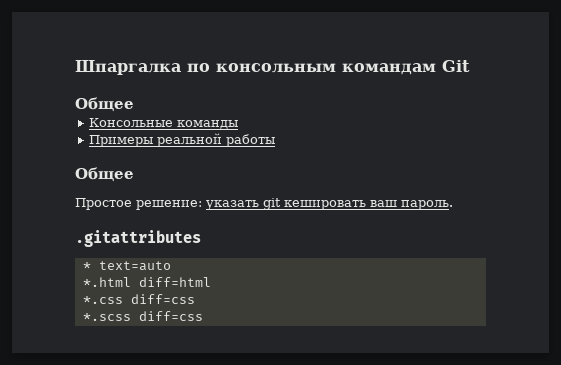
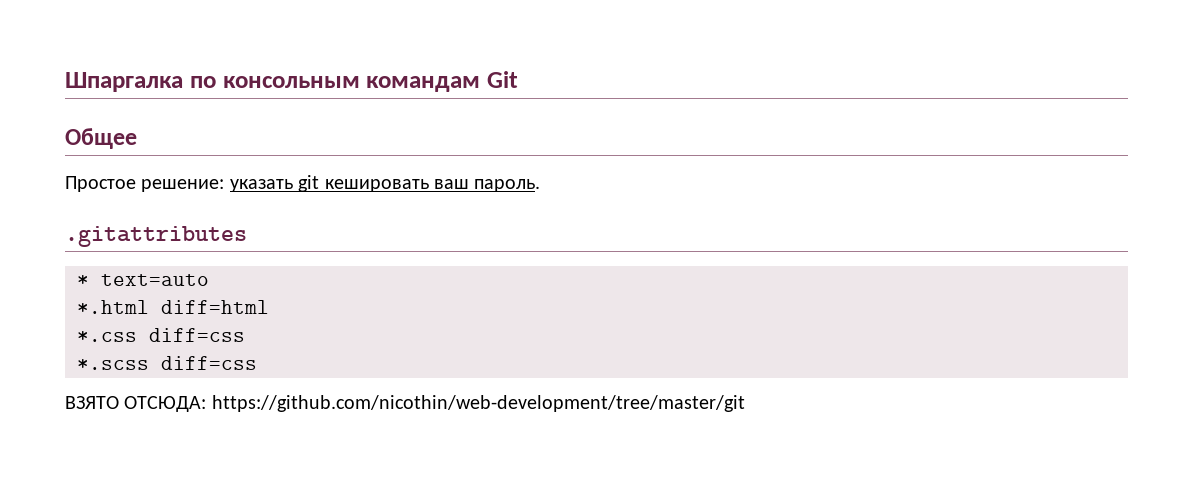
- Консольные команды
- Примеры реальной работы
- Общее
+ ВЗЯТО ОТСЮДА: https://github.com/nicothin/web-development/tree/master/git

